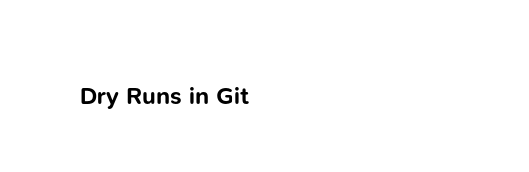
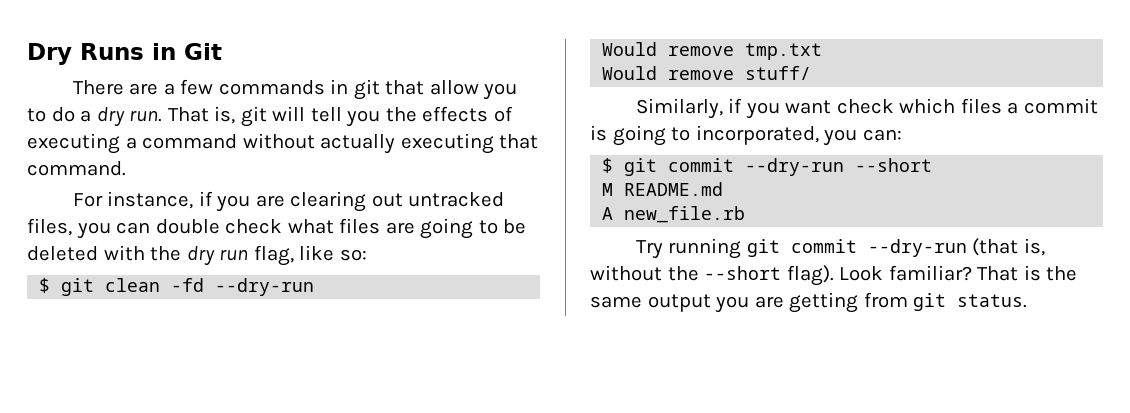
+ There are a few commands in git that allow you to do a dry run. That is, git will tell you the effects of executing a command without actually executing that command.
+ For instance, if you are clearing out untracked files, you can double check what files are going to be deleted with the dry run flag, like so:
+ $ git clean -fd --dry-run
+ Would remove tmp.txt
+ Would remove stuff/
+ Similarly, if you want check which files a commit is going to incorporated, you can:
+ $ git commit --dry-run --short
+ M README.md
+ A new_file.rb
+ Try running git commit --dry-run (that is, without the --short flag). Look familiar? That is the same output you are getting from git status.

